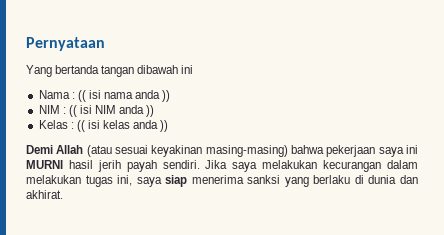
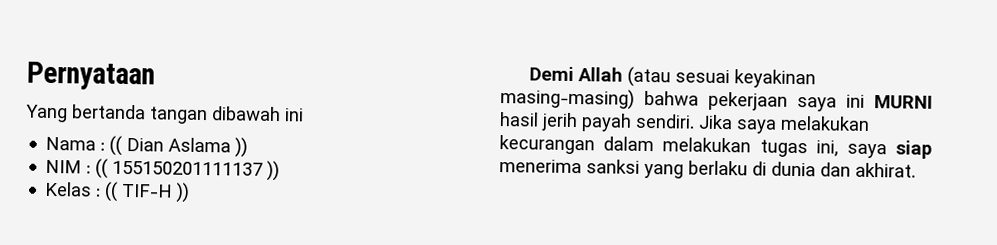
- Nama : (( isi nama anda ))
+ Nama : (( Dian Aslama ))
- NIM : (( isi NIM anda ))
+ NIM : (( 155150201111137 ))
- Kelas : (( isi kelas anda ))
+ Kelas : (( TIF-H ))

